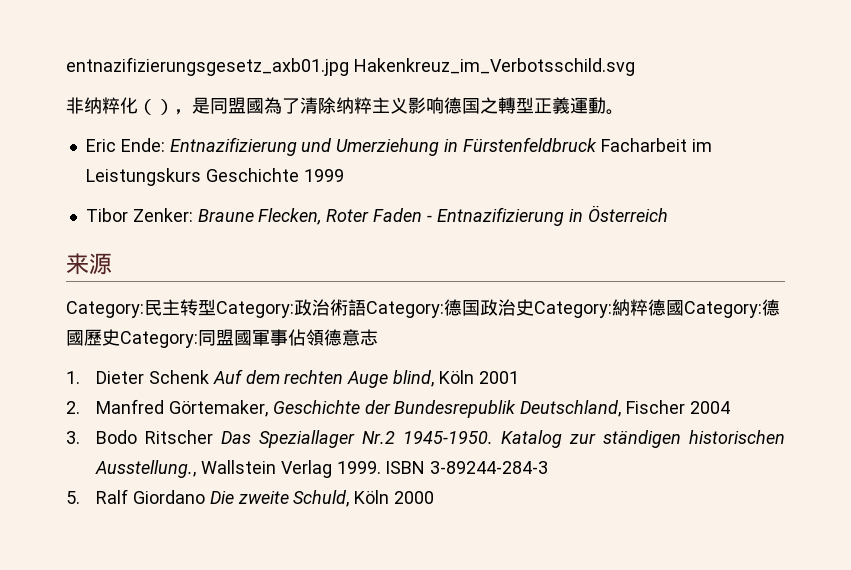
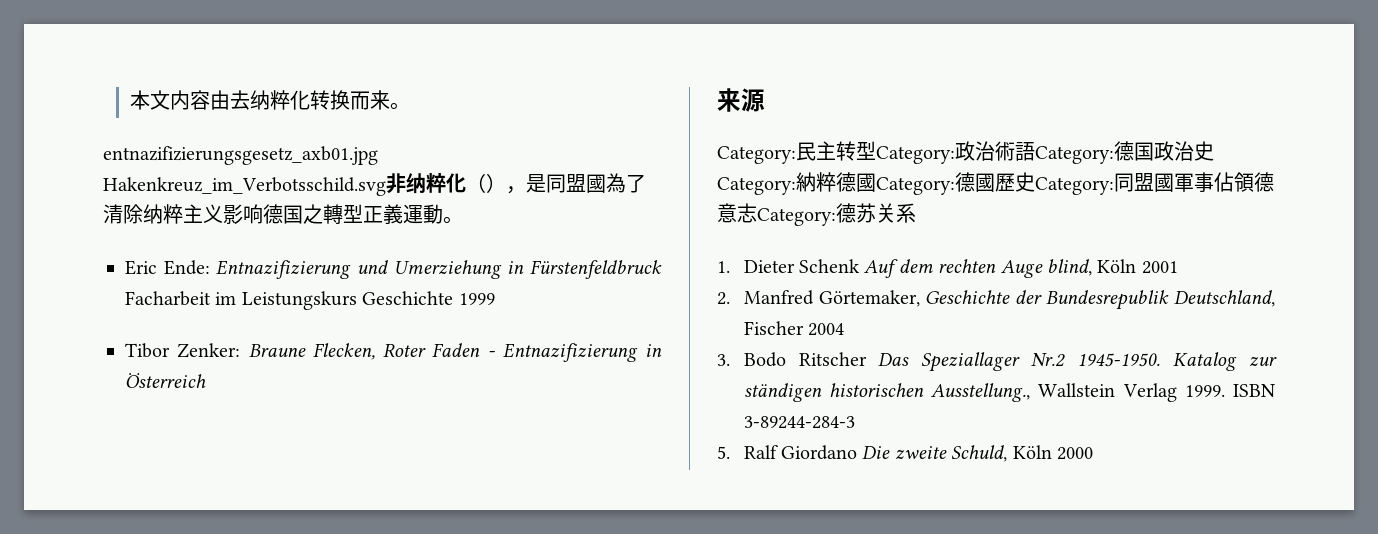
+ 本文内容由去纳粹化转换而来。
- entnazifizierungsgesetz_axb01.jpg Hakenkreuz_im_Verbotsschild.svg
- 非纳粹化（），是同盟國為了清除纳粹主义影响德国之轉型正義運動。
+ entnazifizierungsgesetz_axb01.jpg Hakenkreuz_im_Verbotsschild.svg非纳粹化（），是同盟國為了清除纳粹主义影响德国之轉型正義運動。
- Category:民主转型Category:政治術語Category:德国政治史Category:納粹德國Category:德國歷史Category:同盟國軍事佔領德意志
+ Category:民主转型Category:政治術語Category:德国政治史Category:納粹德國Category:德國歷史Category:同盟國軍事佔領德意志Category:德苏关系

